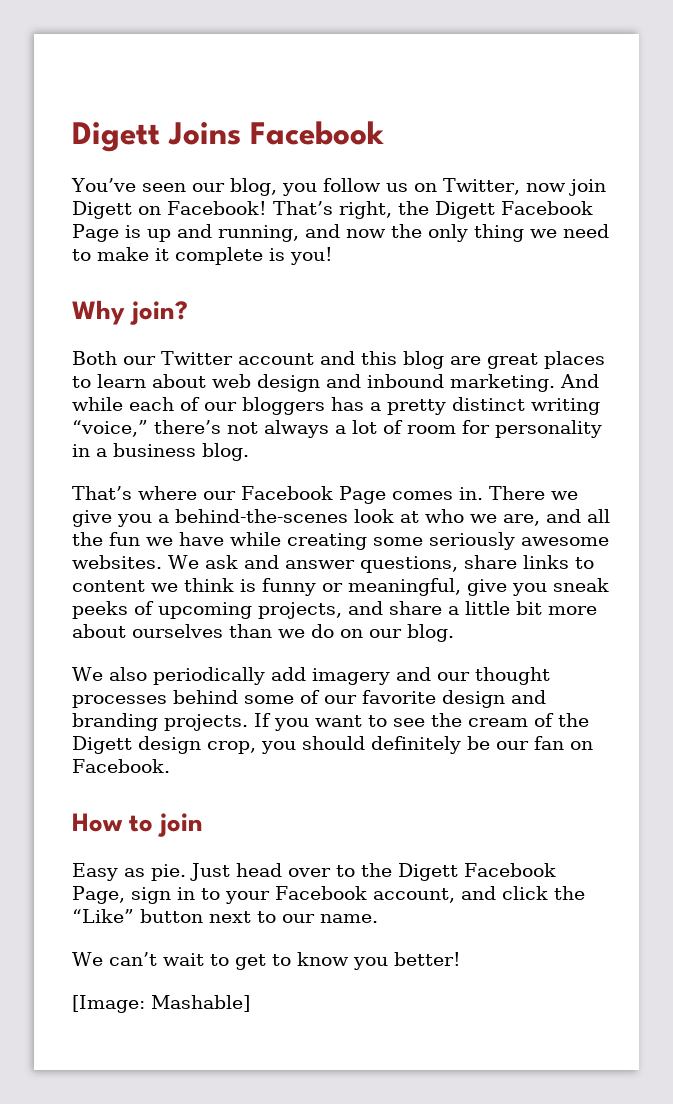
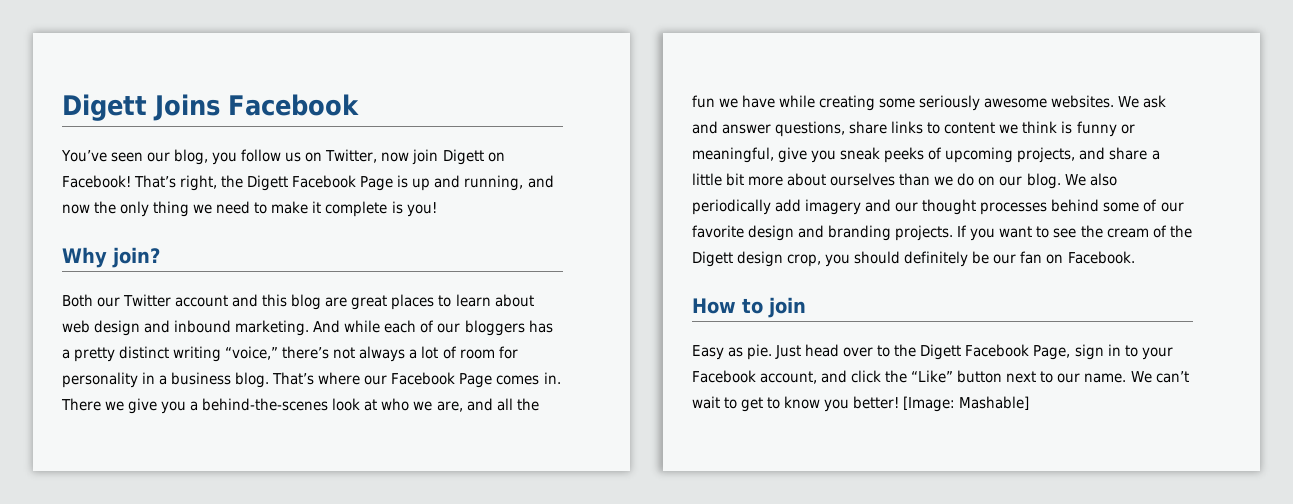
- And while each of our bloggers has a pretty distinct writing “voice,” there’s not always a lot of room for personality in a business blog.
- That’s where our Facebook Page comes in.
+ And while each of our bloggers has a pretty distinct writing “voice,” there’s not always a lot of room for personality in a business blog. That’s where our Facebook Page comes in.
- We ask and answer questions, share links to content we think is funny or meaningful, give you sneak peeks of upcoming projects, and share a little bit more about ourselves than we do on our blog.
- We also periodically add imagery and our thought processes behind some of our favorite design and branding projects.
+ We ask and answer questions, share links to content we think is funny or meaningful, give you sneak peeks of upcoming projects, and share a little bit more about ourselves than we do on our blog. We also periodically add imagery and our thought processes behind some of our favorite design and branding projects.
- Just head over to the Digett Facebook Page, sign in to your Facebook account, and click the “Like” button next to our name.
- We can’t wait to get to know you better!
- [Image: Mashable]
+ Just head over to the Digett Facebook Page, sign in to your Facebook account, and click the “Like” button next to our name. We can’t wait to get to know you better! [Image: Mashable]

